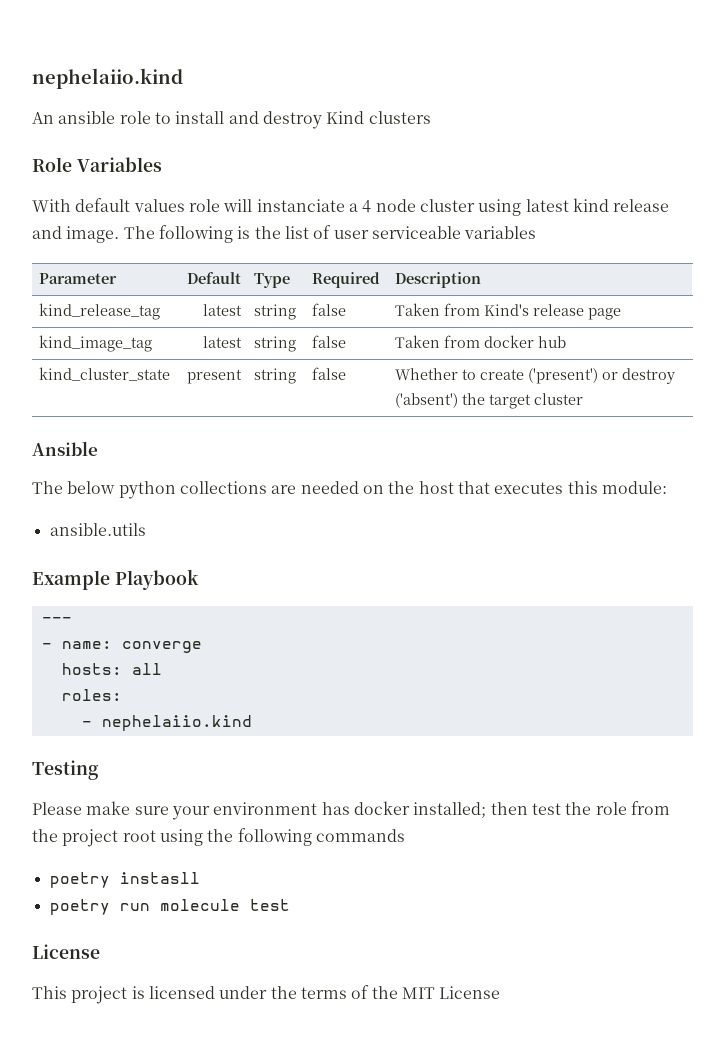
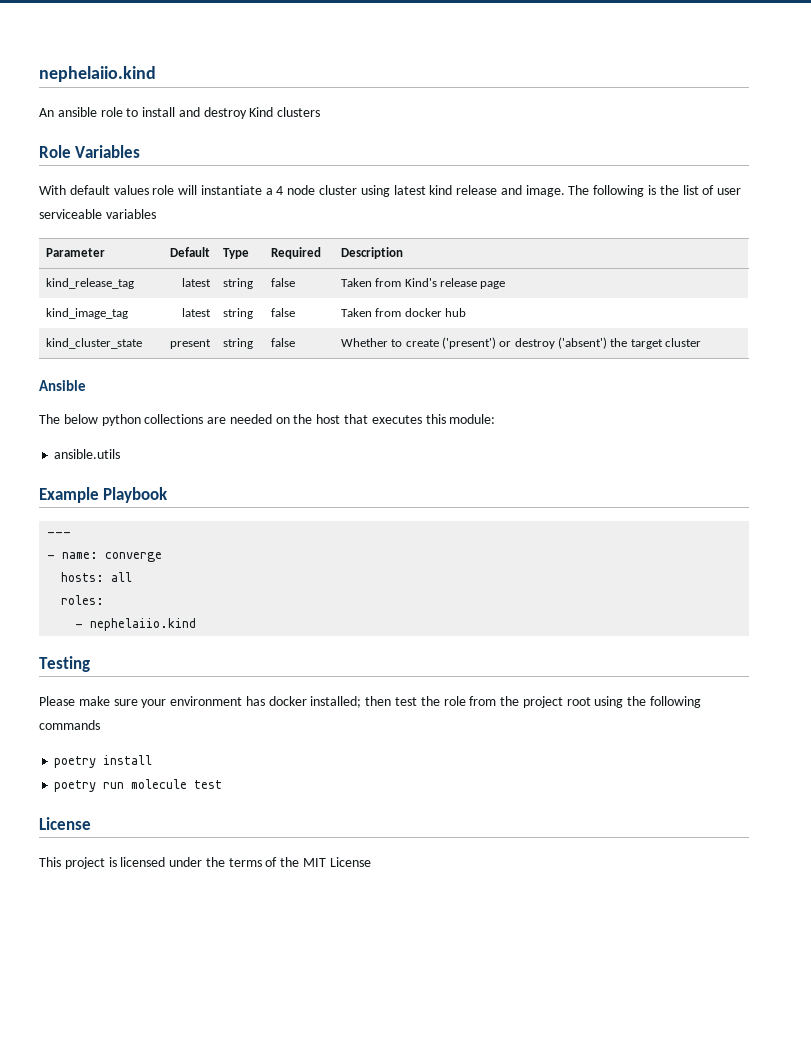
- With default values role will instanciate a 4 node cluster using latest kind release and image.
+ With default values role will instantiate a 4 node cluster using latest kind release and image.
- poetry instasll
+ poetry install

